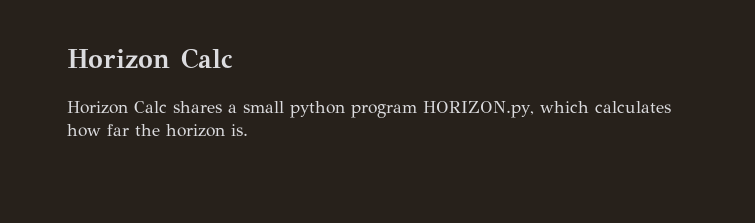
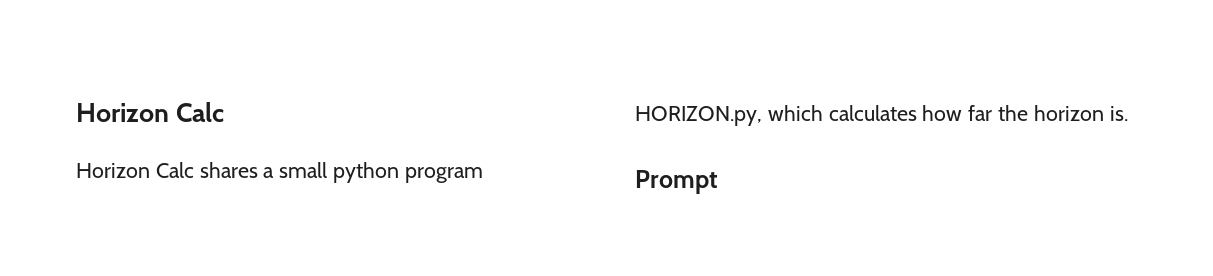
+ Prompt

